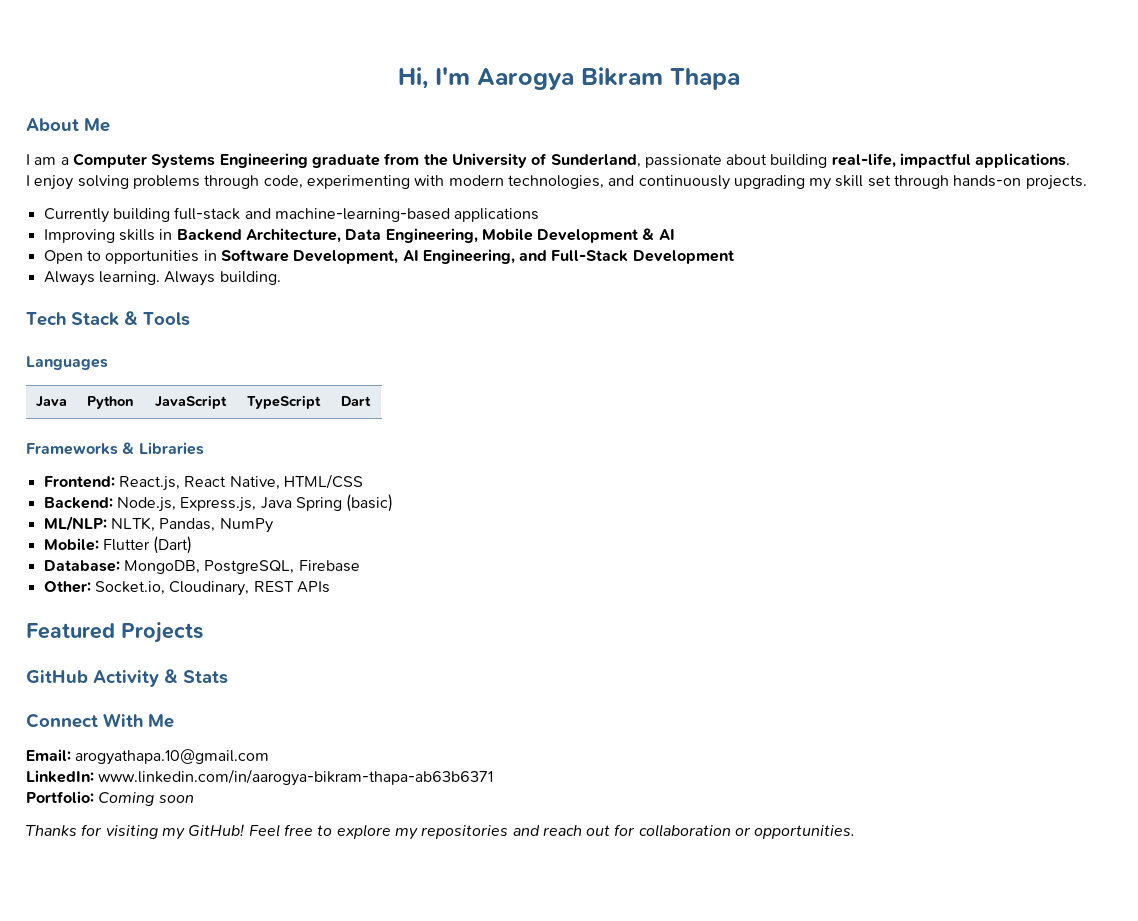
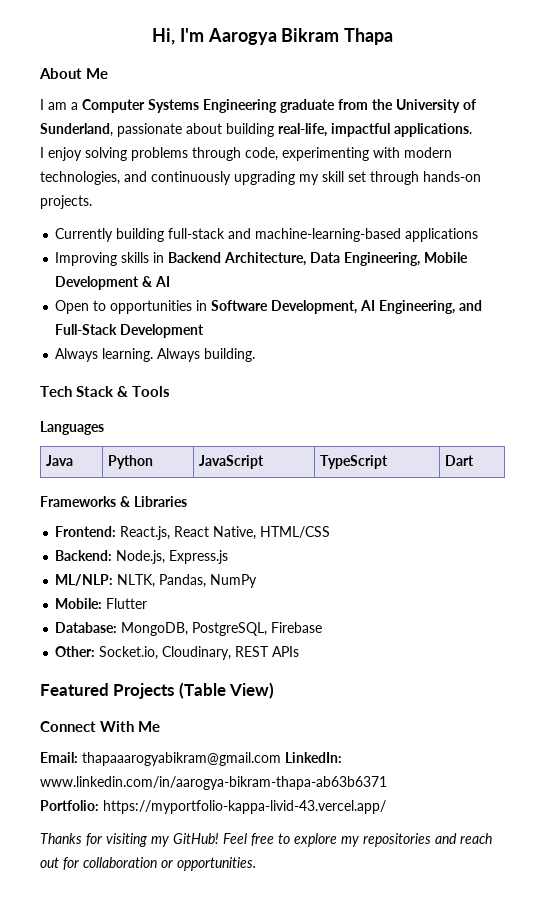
- Backend: Node.js, Express.js, Java Spring (basic)
+ Backend: Node.js, Express.js
- Mobile: Flutter (Dart)
+ Mobile: Flutter
- Featured Projects
- GitHub Activity & Stats
+ Featured Projects (Table View)
- Email: arogyathapa.10@gmail.com
- LinkedIn: www.linkedin.com/in/aarogya-bikram-thapa-ab63b6371
+ Email: thapaaarogyabikram@gmail.com LinkedIn: www.linkedin.com/in/aarogya-bikram-thapa-ab63b6371
- Portfolio: Coming soon
+ Portfolio: https://myportfolio-kappa-livid-43.vercel.app/

